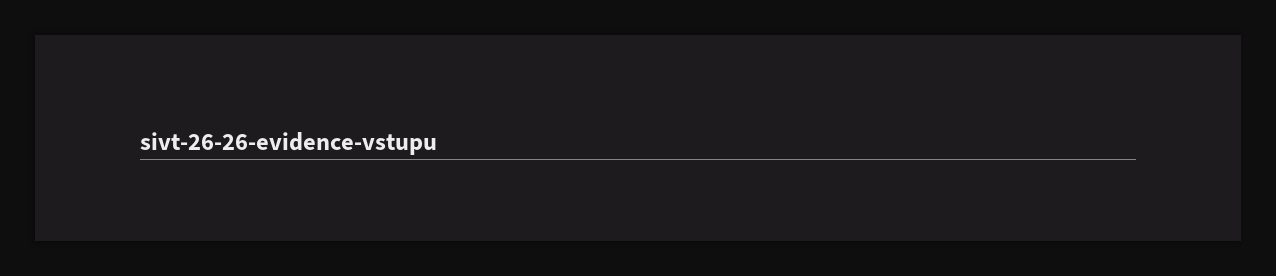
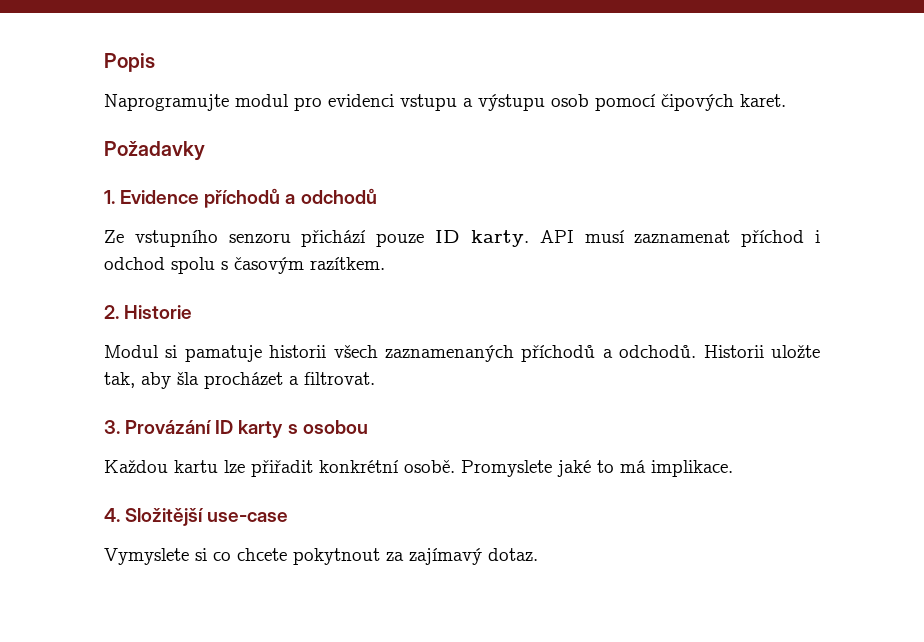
- sivt-26-26-evidence-vstupu
+ Popis
+ Naprogramujte modul pro evidenci vstupu a výstupu osob pomocí čipových karet.
+ Požadavky
+ 1. Evidence příchodů a odchodů
+ Ze vstupního senzoru přichází pouze ID karty. API musí zaznamenat příchod i odchod spolu s časovým razítkem.
+ 2. Historie
+ Modul si pamatuje historii všech zaznamenaných příchodů a odchodů. Historii uložte tak, aby šla procházet a filtrovat.
+ 3. Provázání ID karty s osobou
+ Každou kartu lze přiřadit konkrétní osobě. Promyslete jaké to má implikace.
+ 4. Složitější use-case
+ Vymyslete si co chcete pokytnout za zajímavý dotaz.

